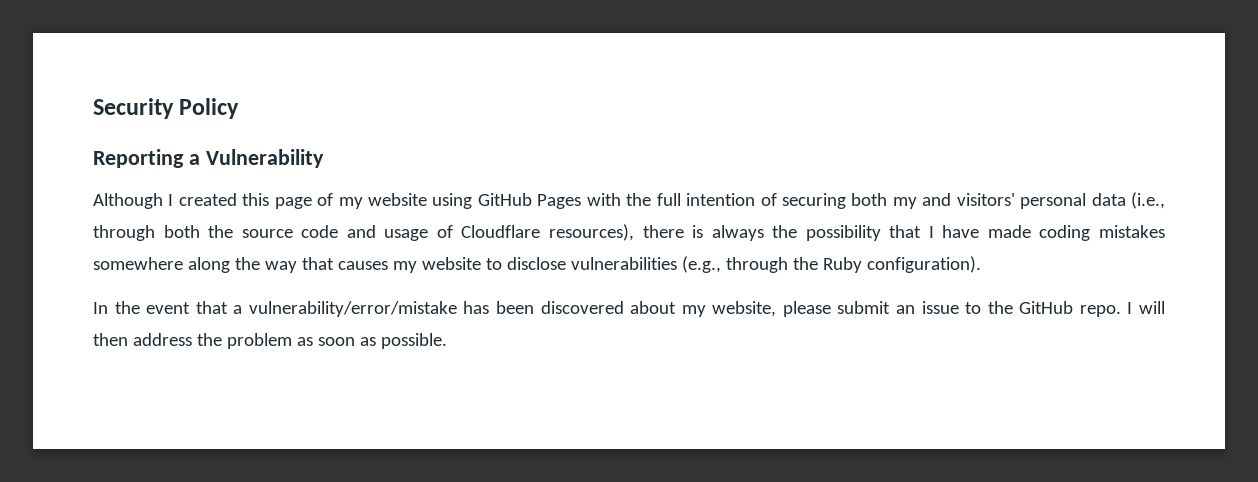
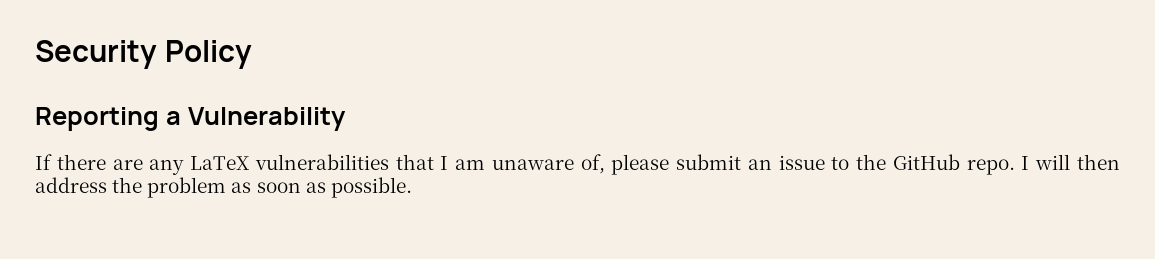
- Although I created this page of my website using GitHub Pages with the full intention of securing both my and visitors' personal data (i.e., through both the source code and usage of Cloudflare resources), there is always the possibility that I have made coding mistakes somewhere along the way that causes my website to disclose vulnerabilities (e.g., through the Ruby configuration).
- In the event that a vulnerability/error/mistake has been discovered about my website, please submit an issue to the GitHub repo.
+ If there are any LaTeX vulnerabilities that I am unaware of, please submit an issue to the GitHub repo.

